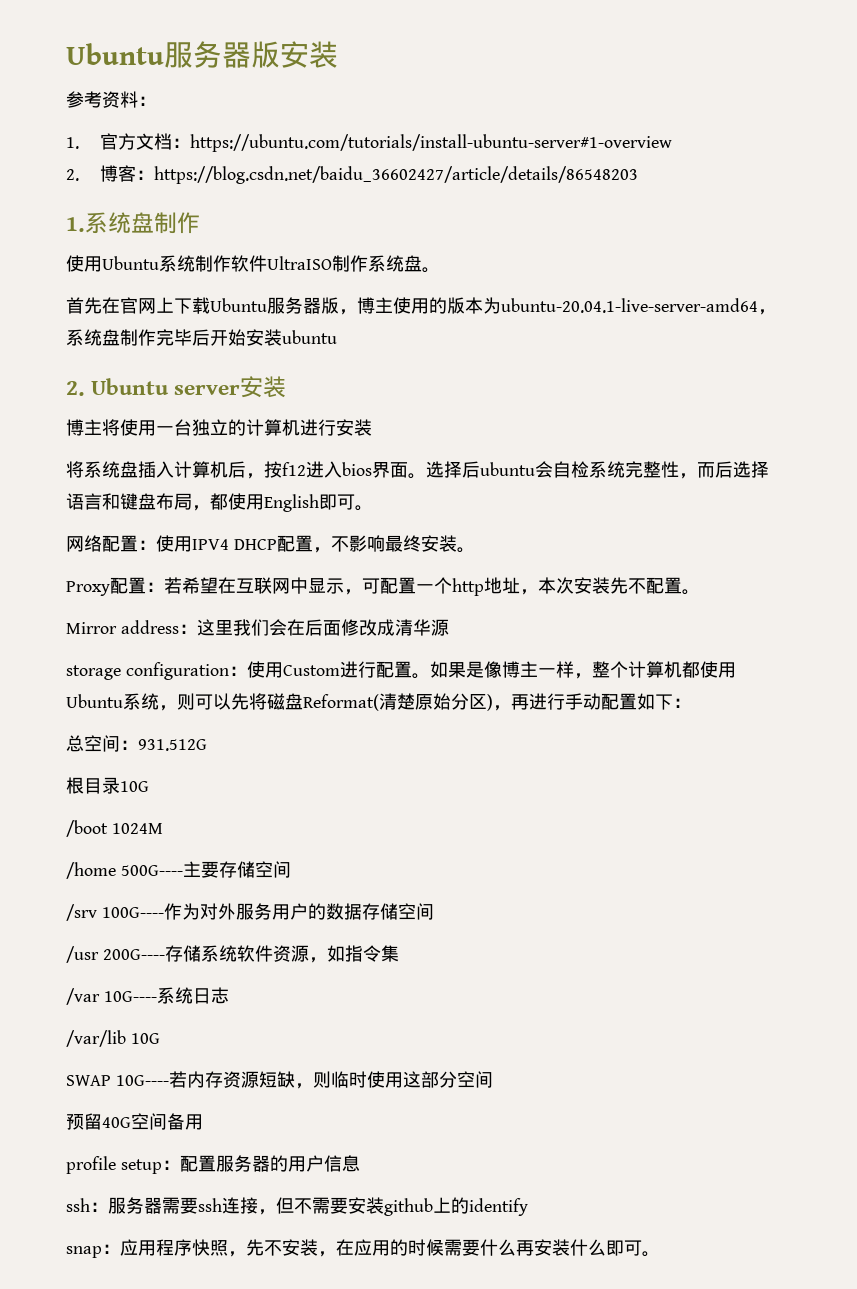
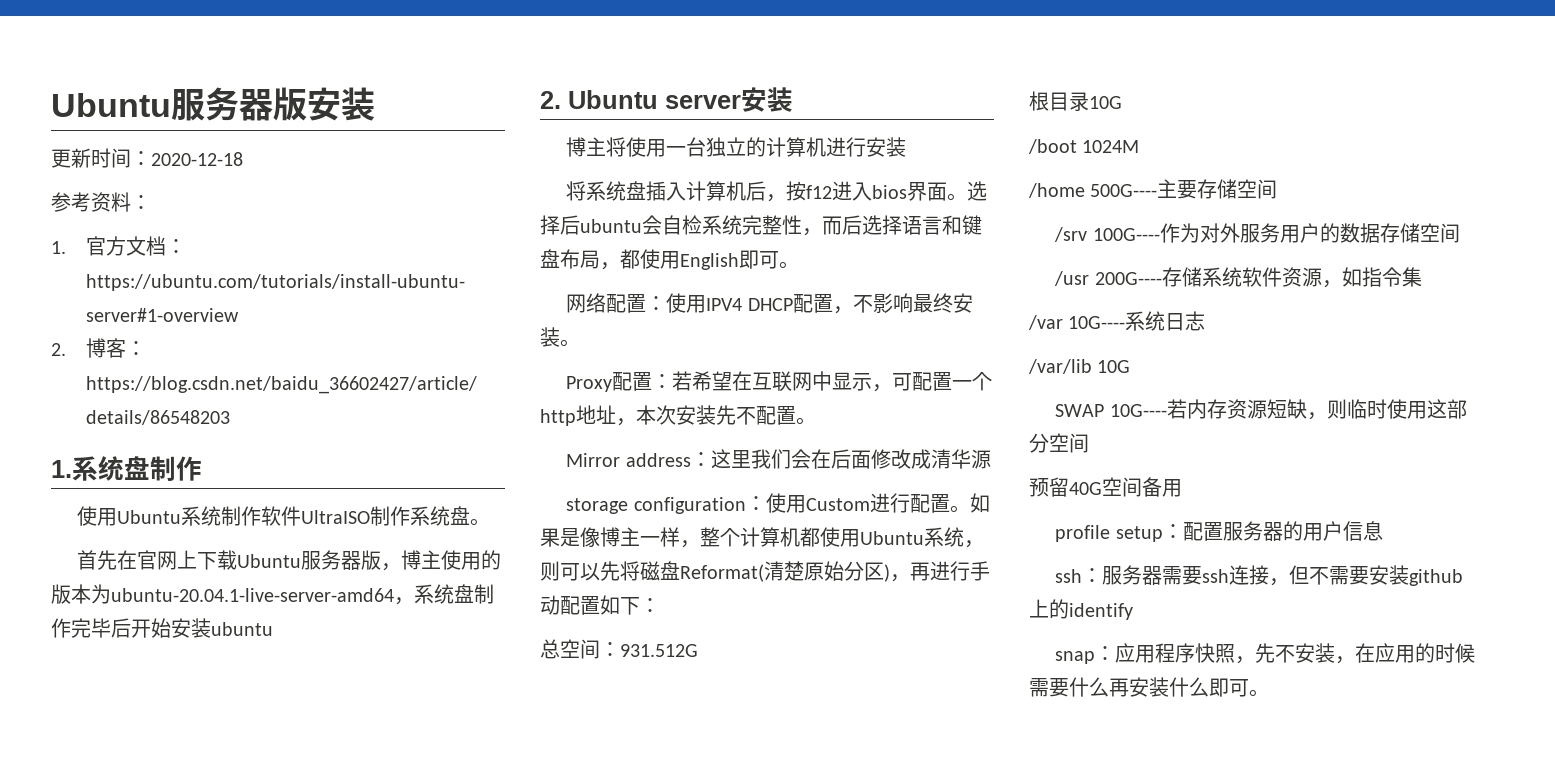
+ 更新时间：2020-12-18

